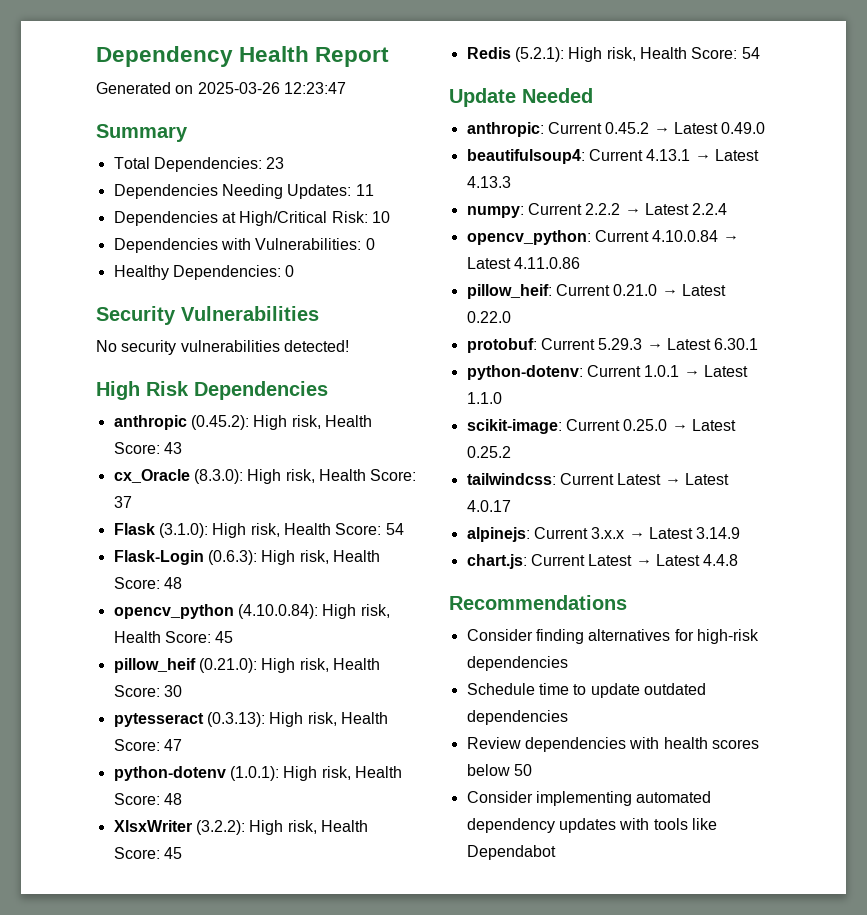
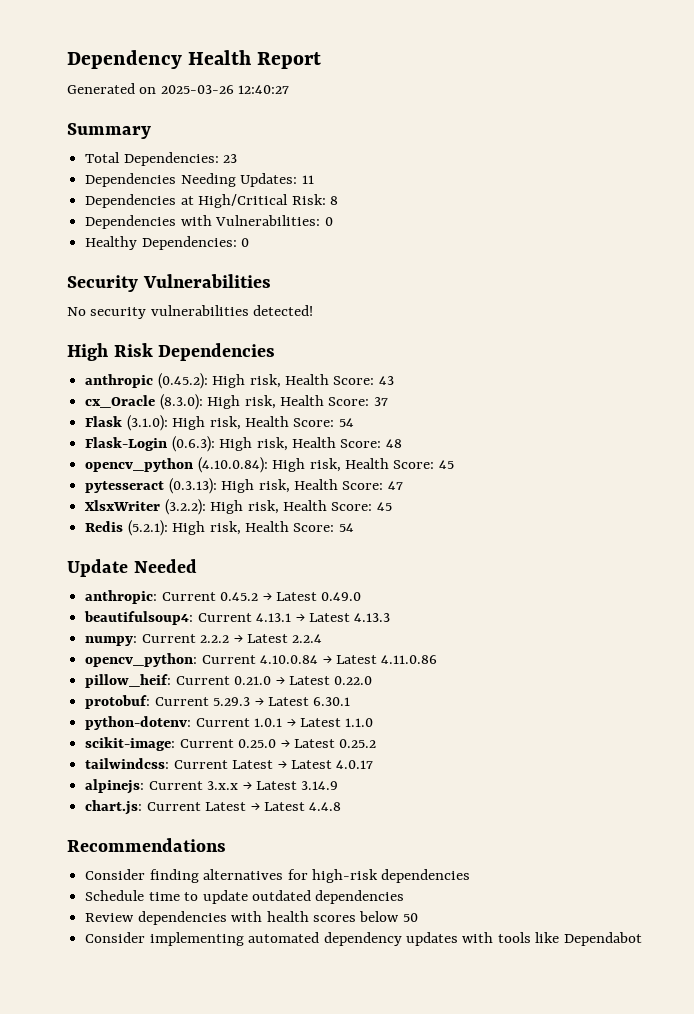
- Generated on 2025-03-26 12:23:47
+ Generated on 2025-03-26 12:40:27
- Dependencies at High/Critical Risk: 10
+ Dependencies at High/Critical Risk: 8
- pillow_heif (0.21.0): High risk, Health Score: 30
- python-dotenv (1.0.1): High risk, Health Score: 48

